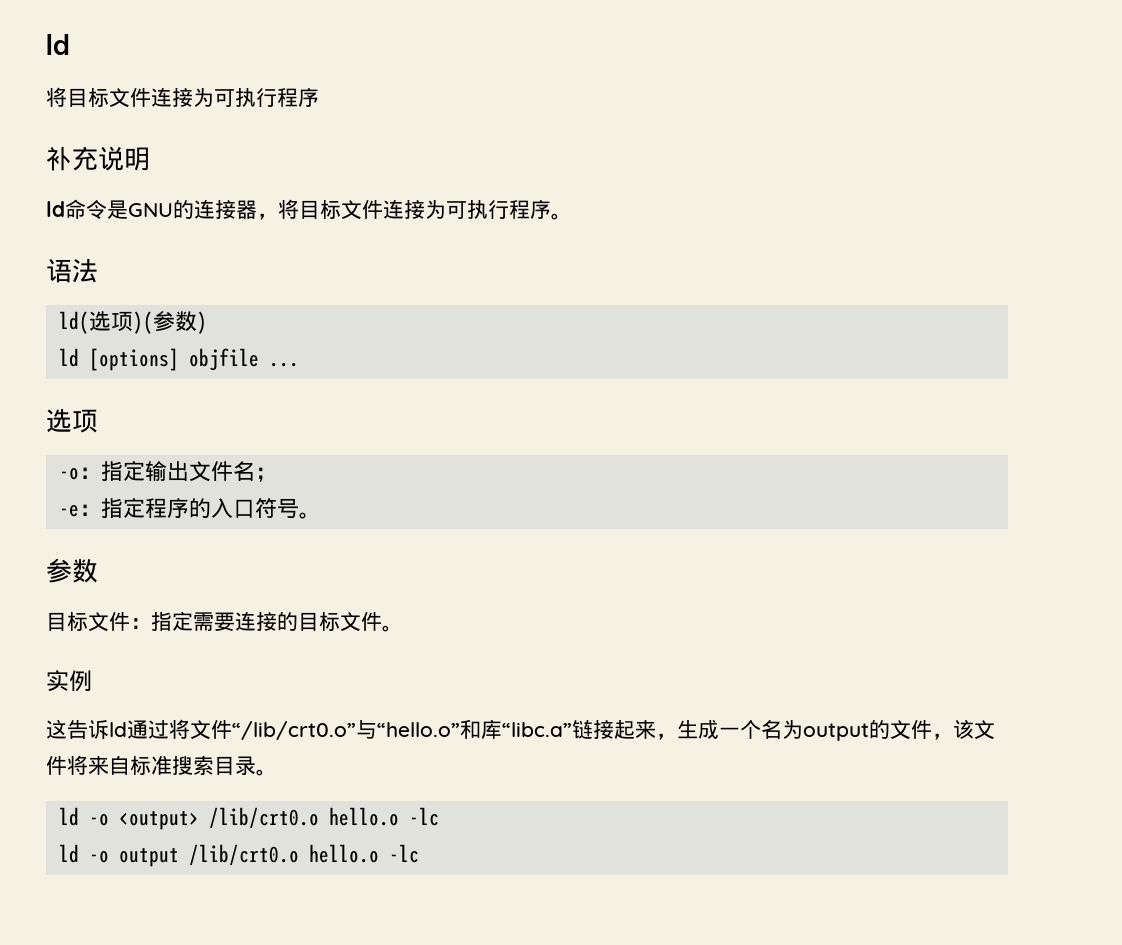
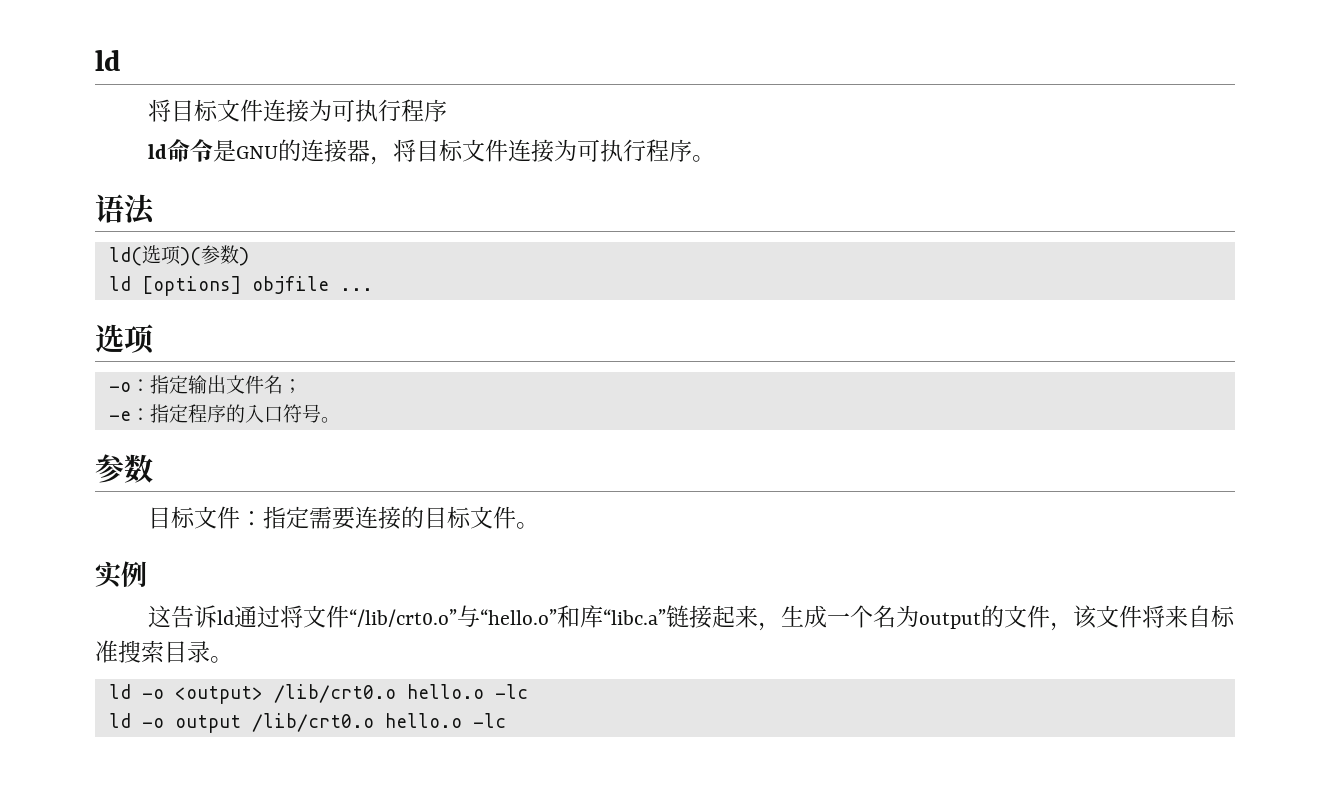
- 补充说明

